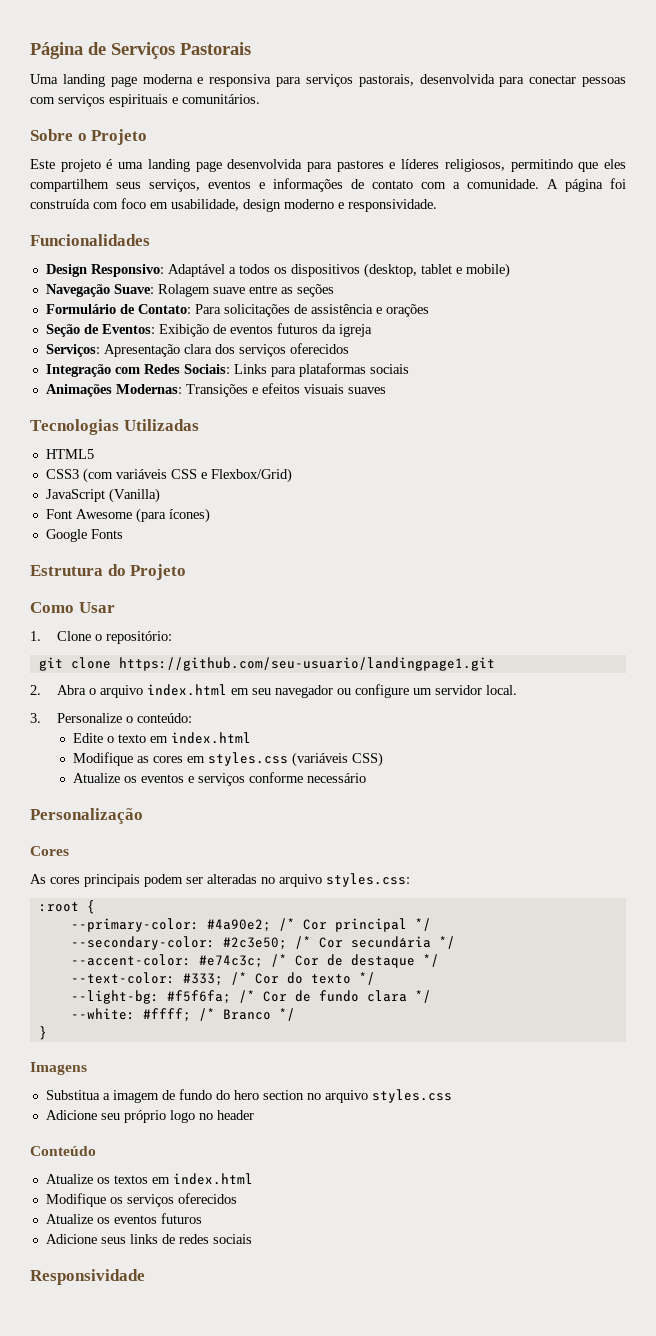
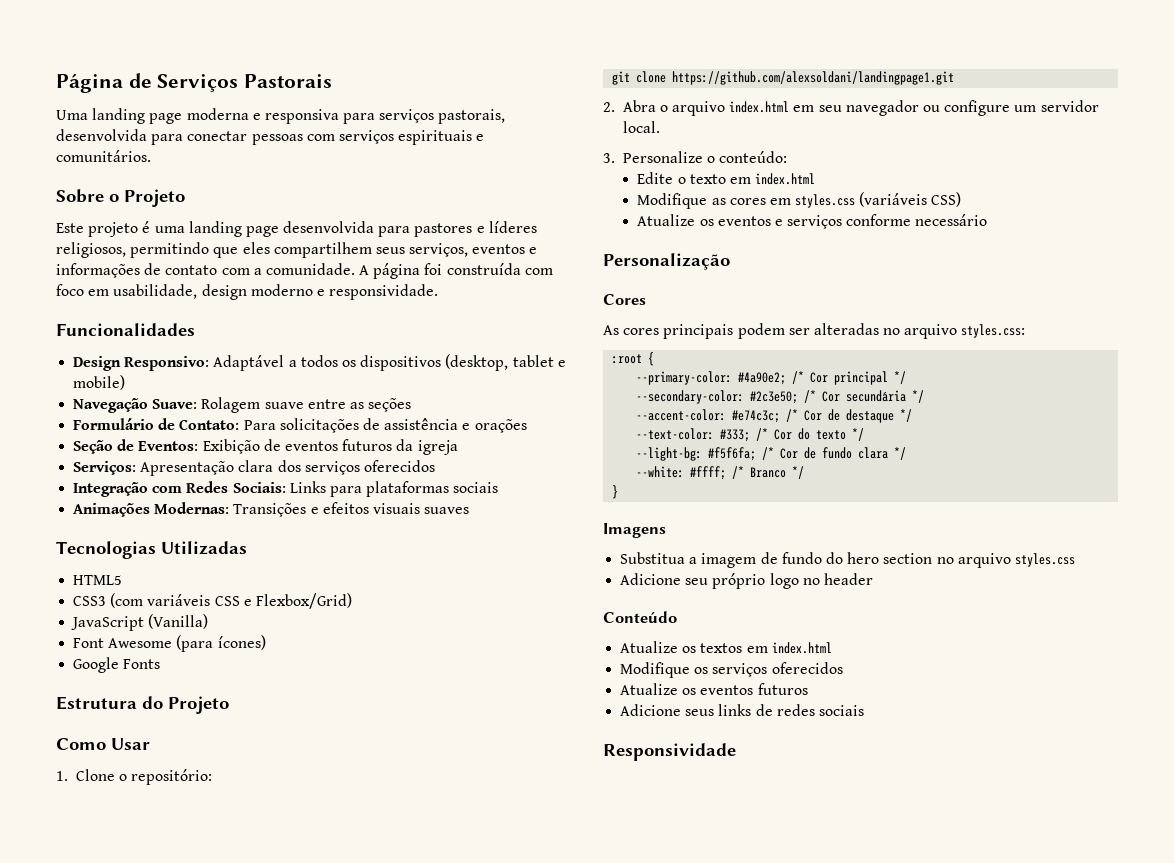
- git clone https://github.com/seu-usuario/landingpage1.git
+ git clone https://github.com/alexsoldani/landingpage1.git

